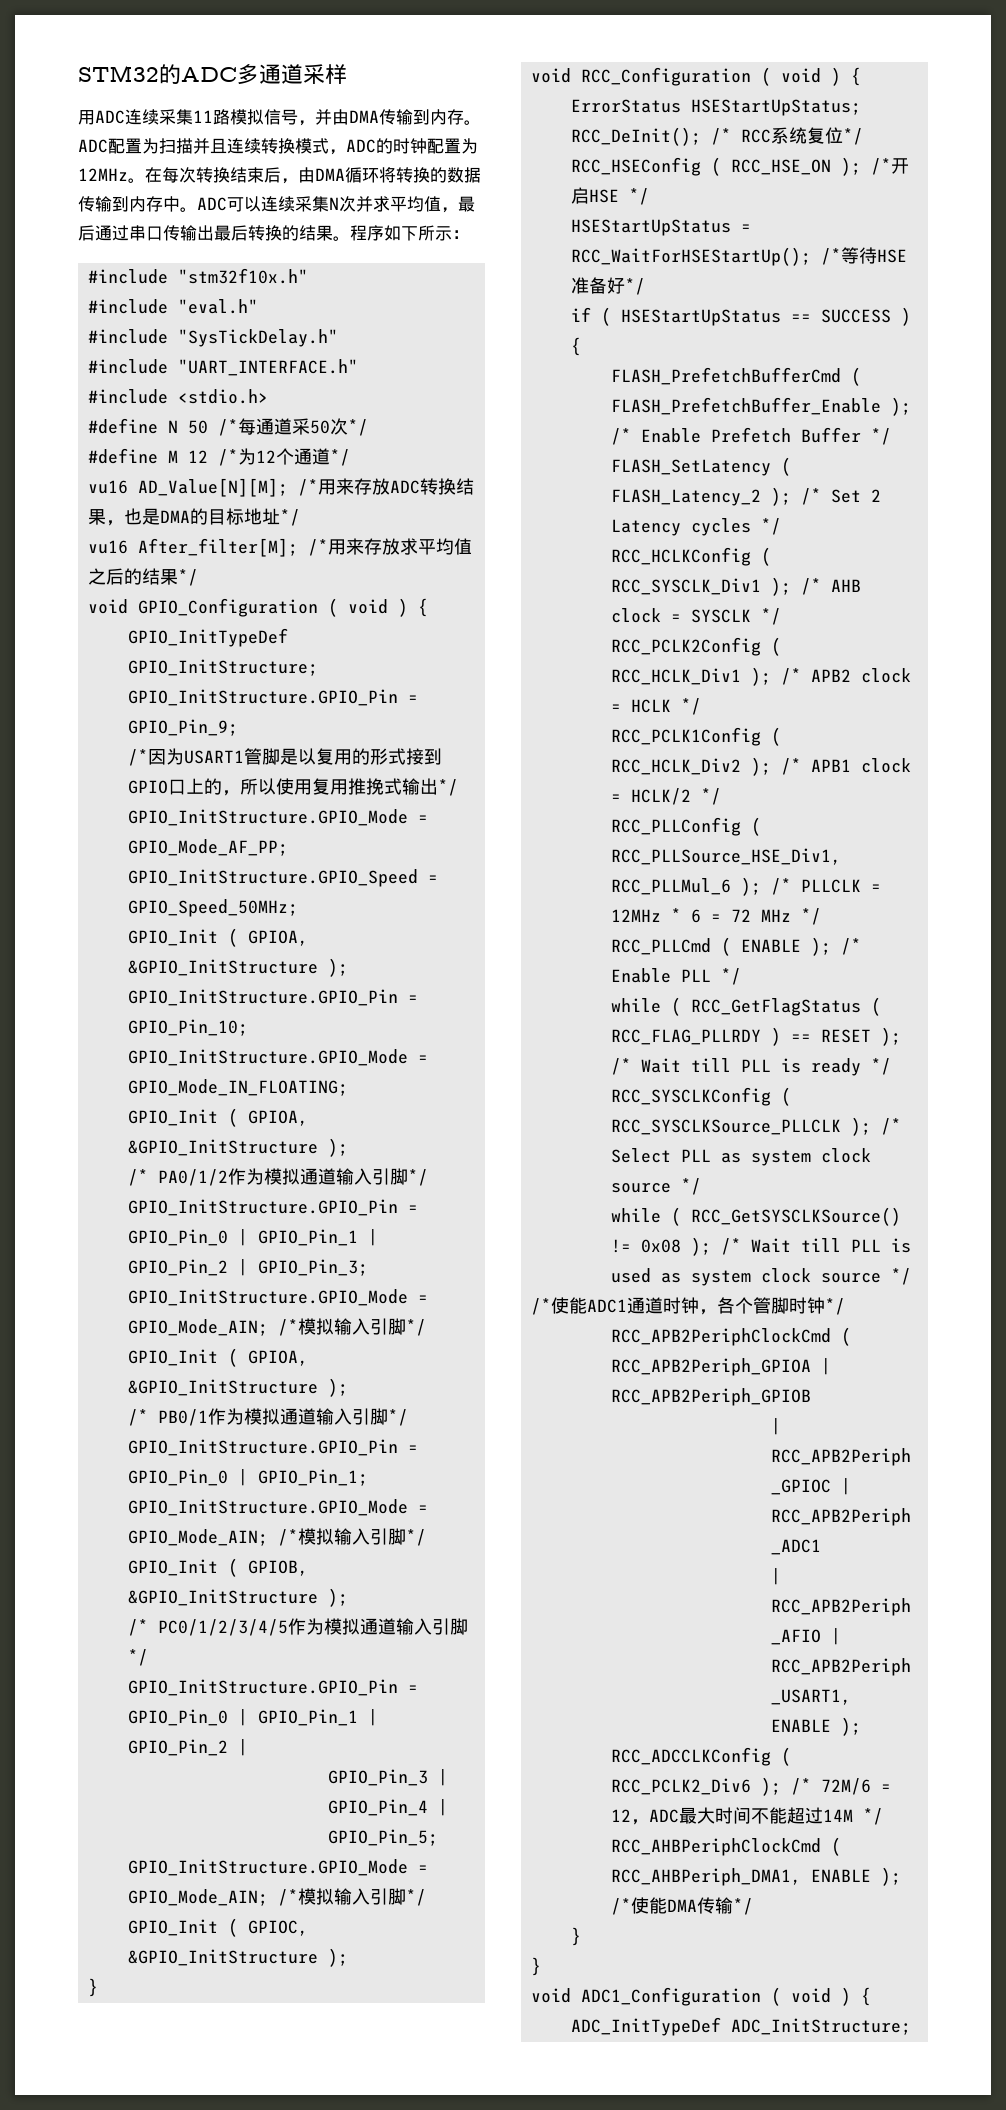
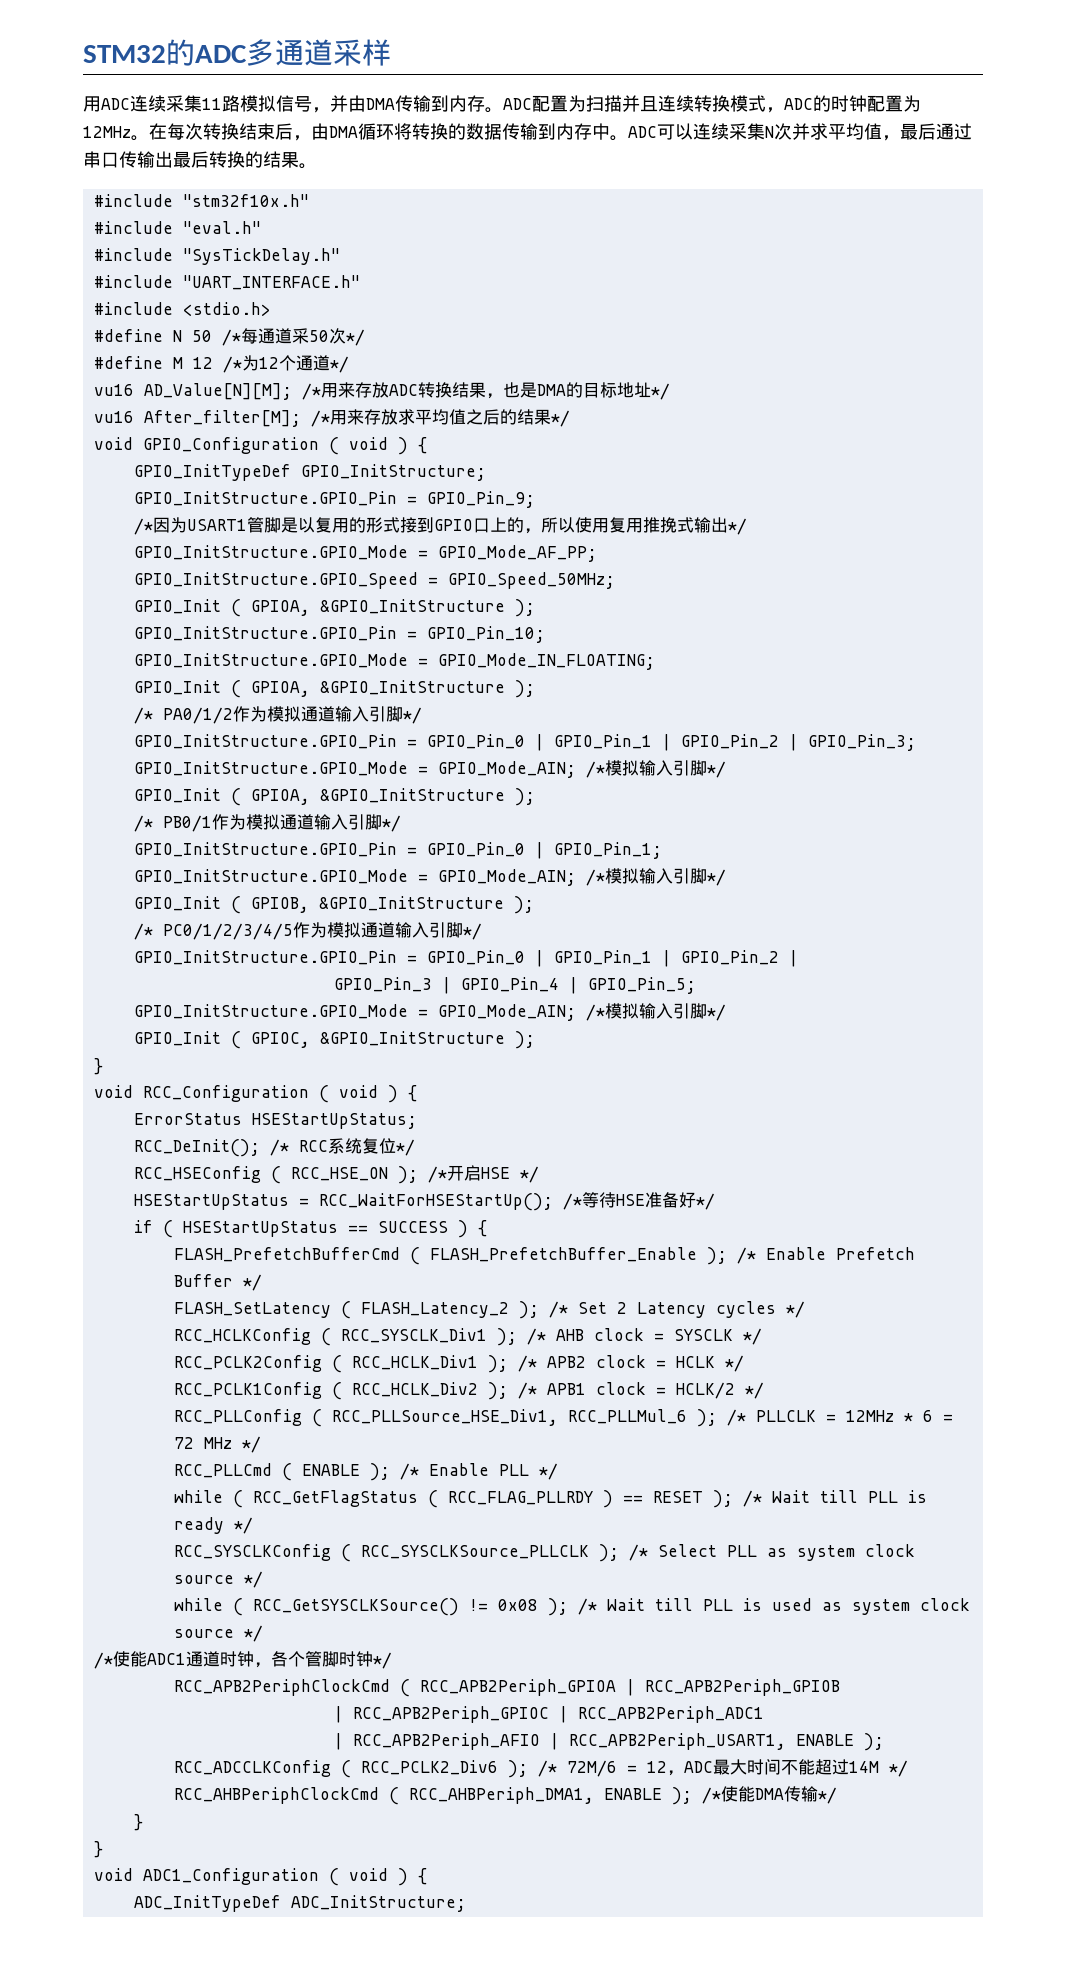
- 程序如下所示：

